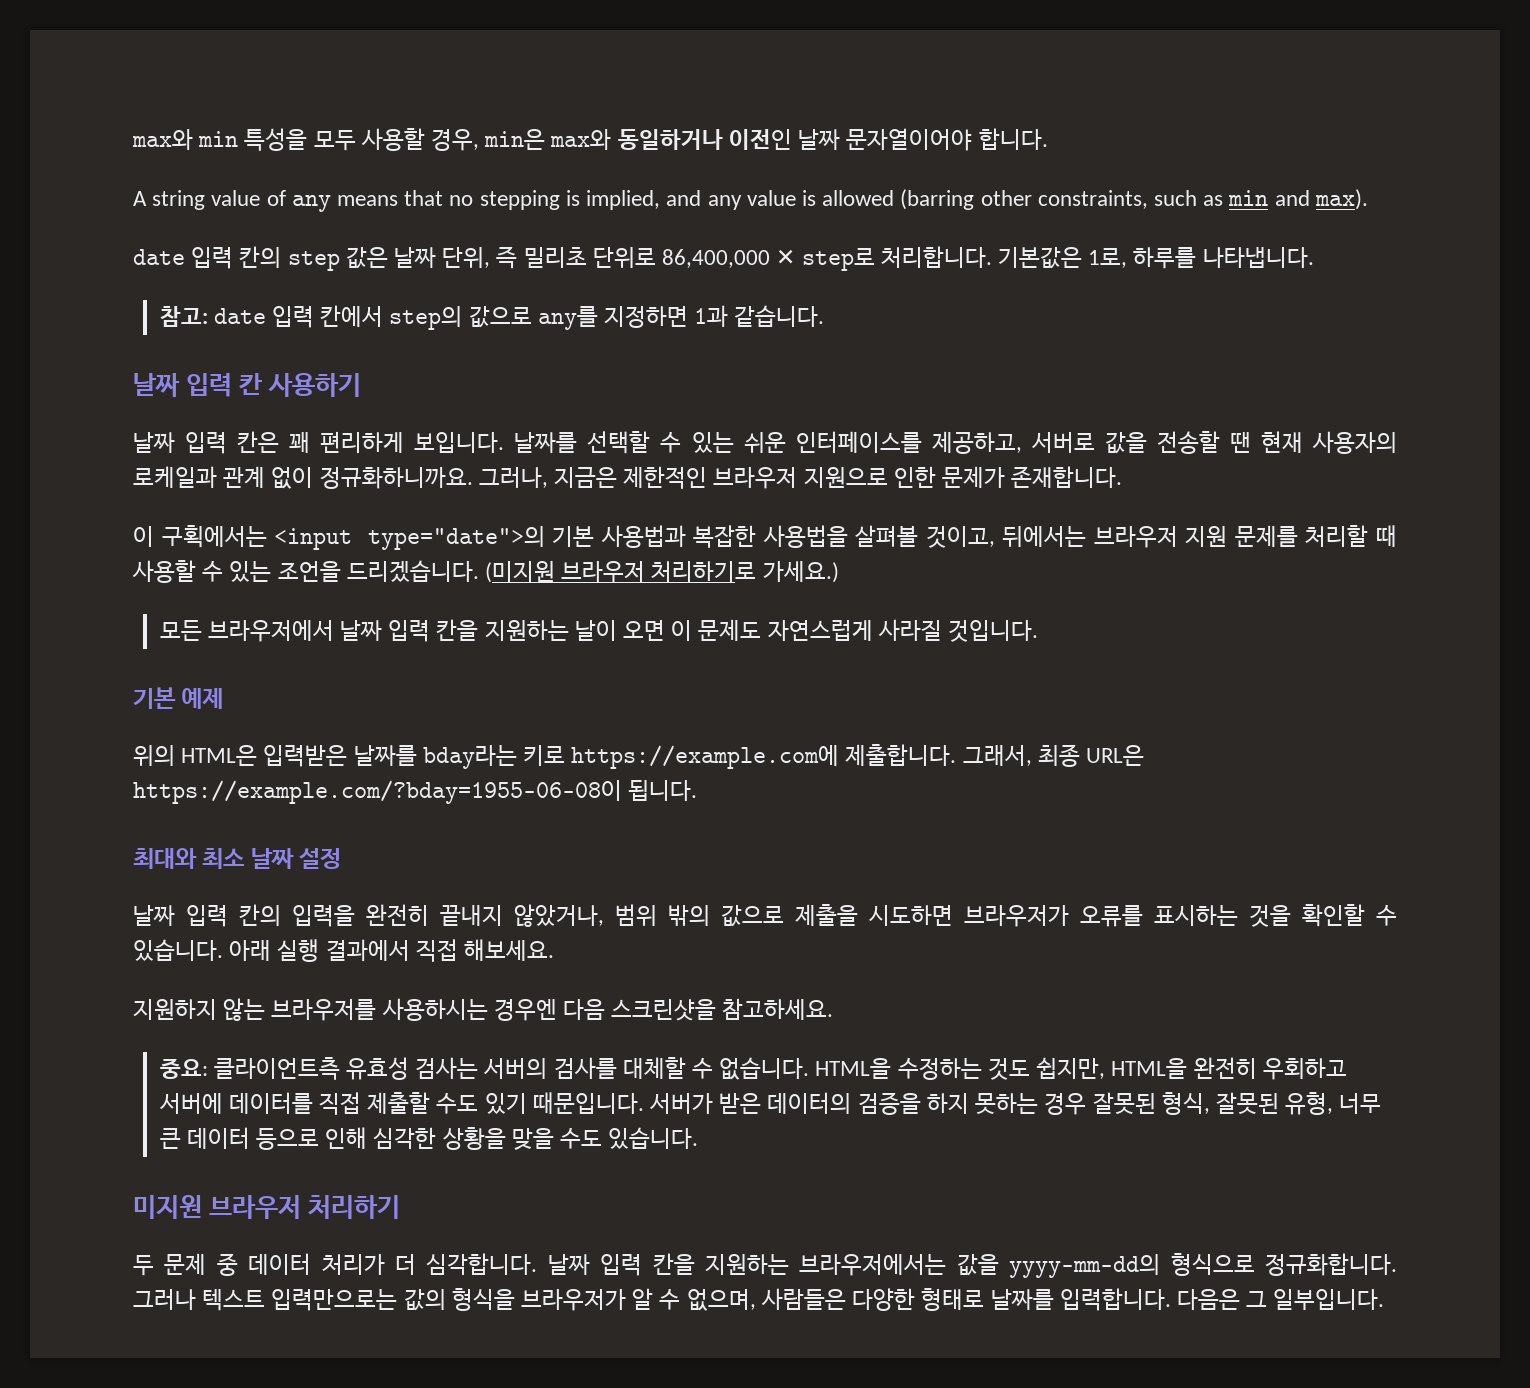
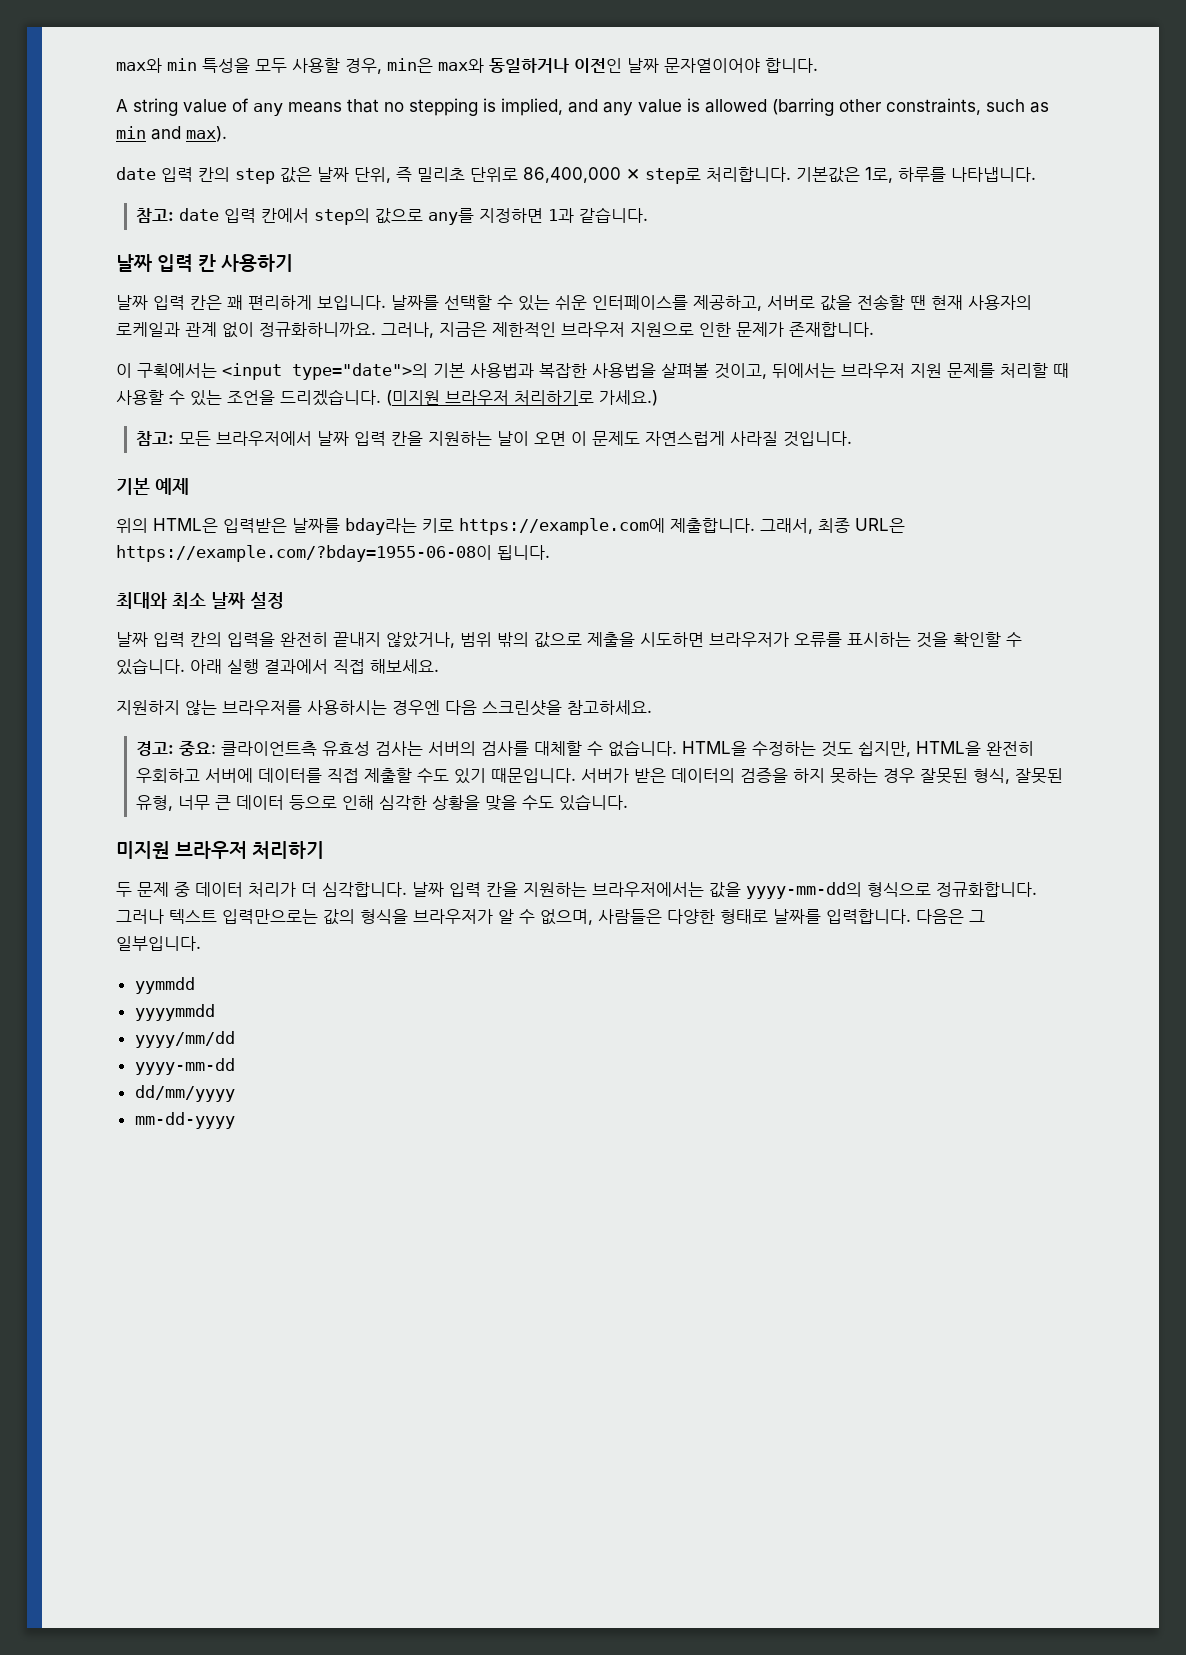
- 모든 브라우저에서 날짜 입력 칸을 지원하는 날이 오면 이 문제도 자연스럽게 사라질 것입니다.
+ 참고: 모든 브라우저에서 날짜 입력 칸을 지원하는 날이 오면 이 문제도 자연스럽게 사라질 것입니다.
- 중요: 클라이언트측 유효성 검사는 서버의 검사를 대체할 수 없습니다.
+ 경고: 중요: 클라이언트측 유효성 검사는 서버의 검사를 대체할 수 없습니다.
+ yymmdd
+ yyyymmdd
+ yyyy/mm/dd
+ yyyy-mm-dd
+ dd/mm/yyyy
+ mm-dd-yyyy

